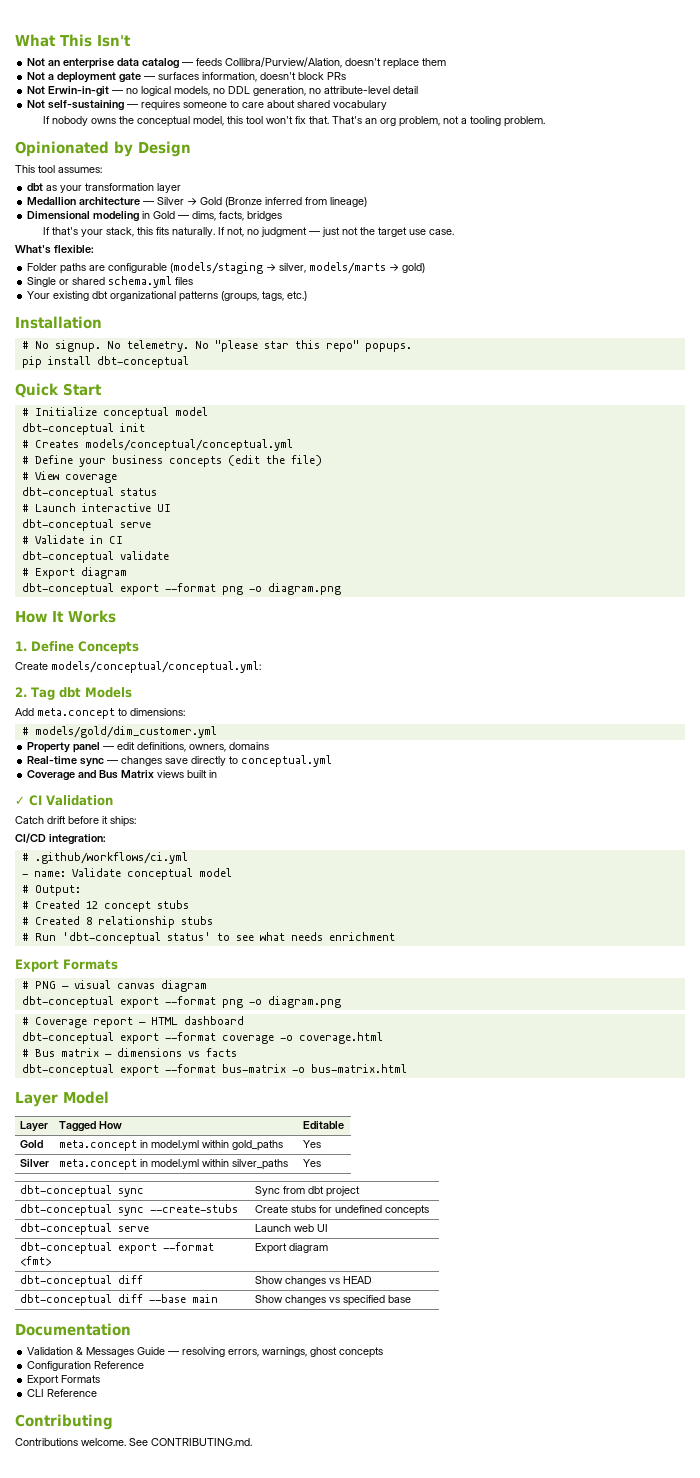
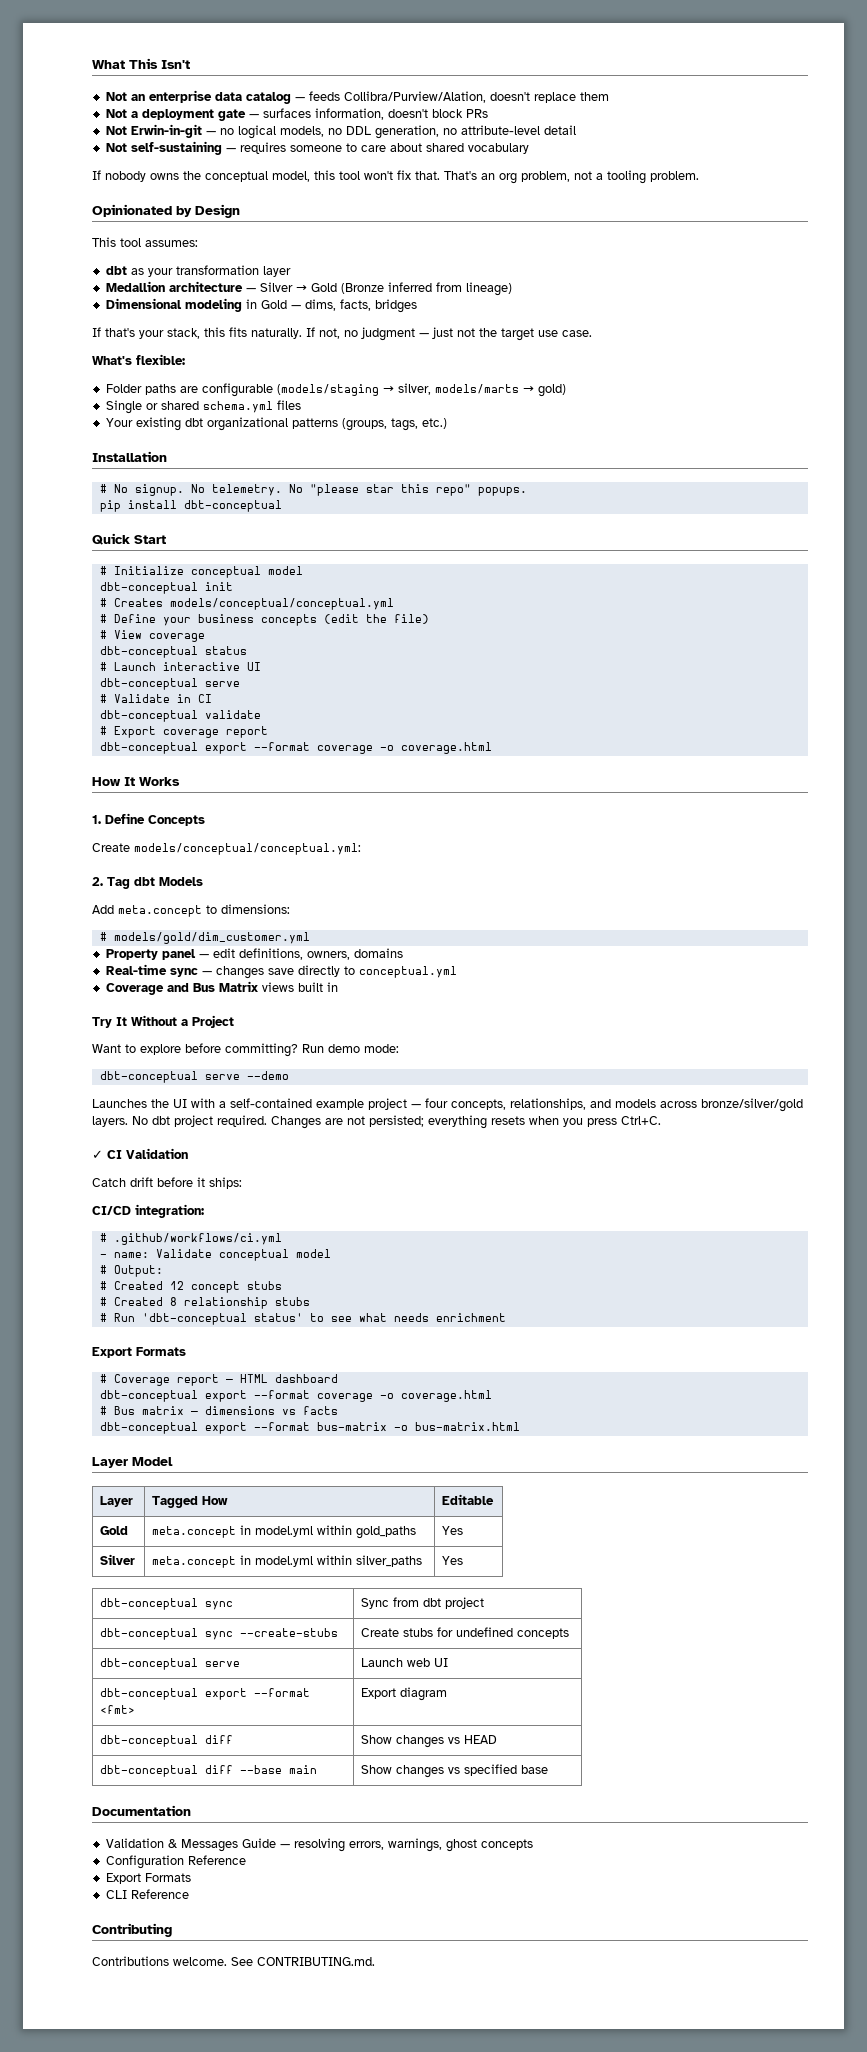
- # Export diagram
- dbt-conceptual export --format png -o diagram.png
+ # Export coverage report
+ dbt-conceptual export --format coverage -o coverage.html
+ Try It Without a Project
+ Want to explore before committing? Run demo mode:
+ dbt-conceptual serve --demo
+ Launches the UI with a self-contained example project — four concepts, relationships, and models across bronze/silver/gold layers. No dbt project required. Changes are not persisted; everything resets when you press Ctrl+C.
- # PNG — visual canvas diagram
- dbt-conceptual export --format png -o diagram.png

